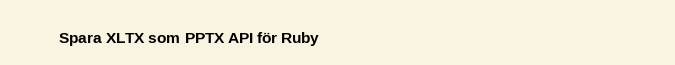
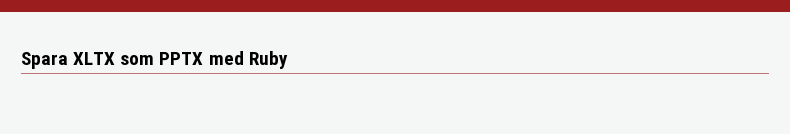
- Spara XLTX som PPTX API för Ruby
+ Spara XLTX som PPTX med Ruby

